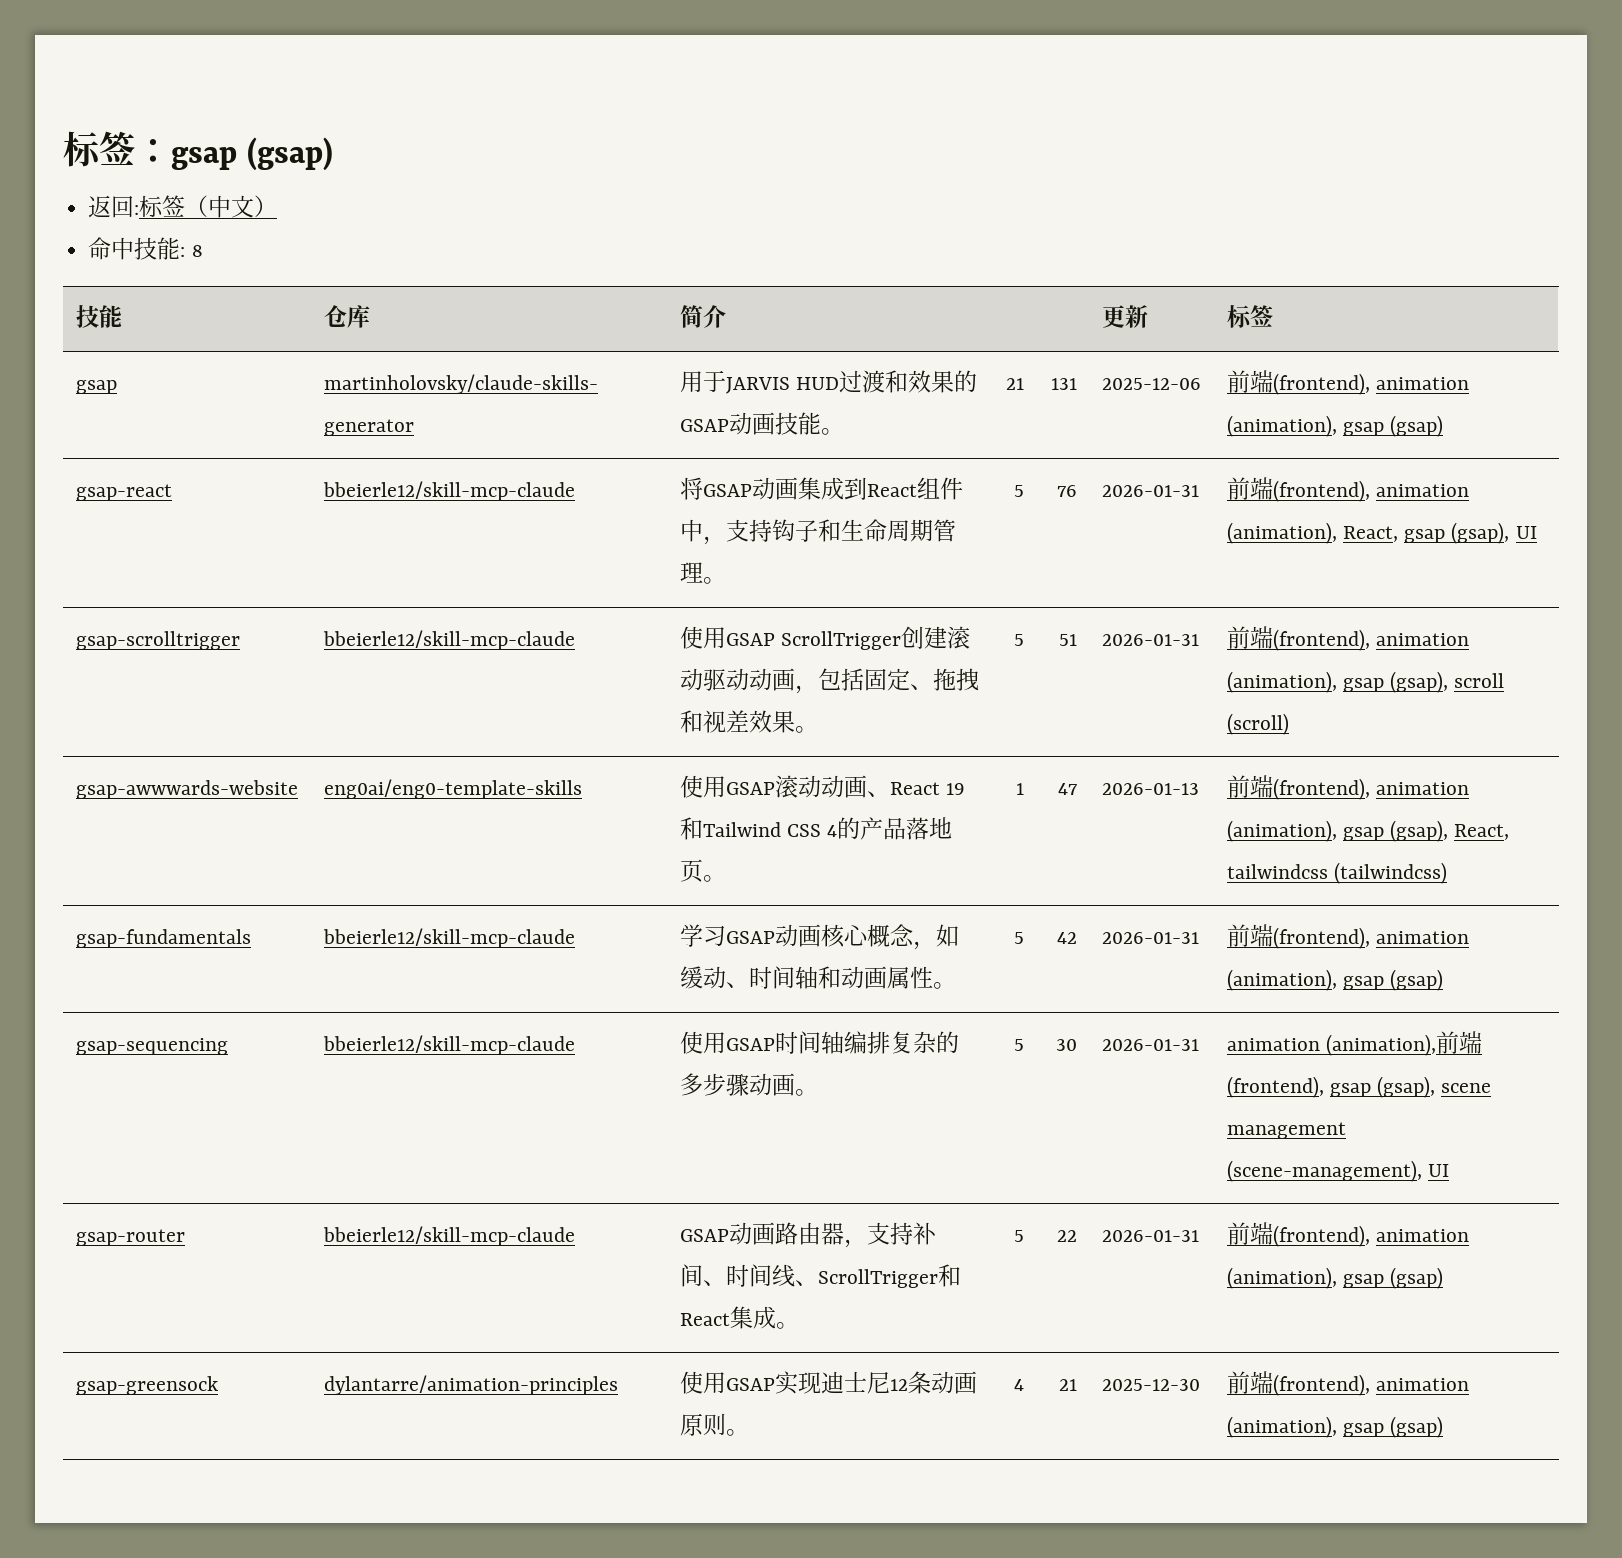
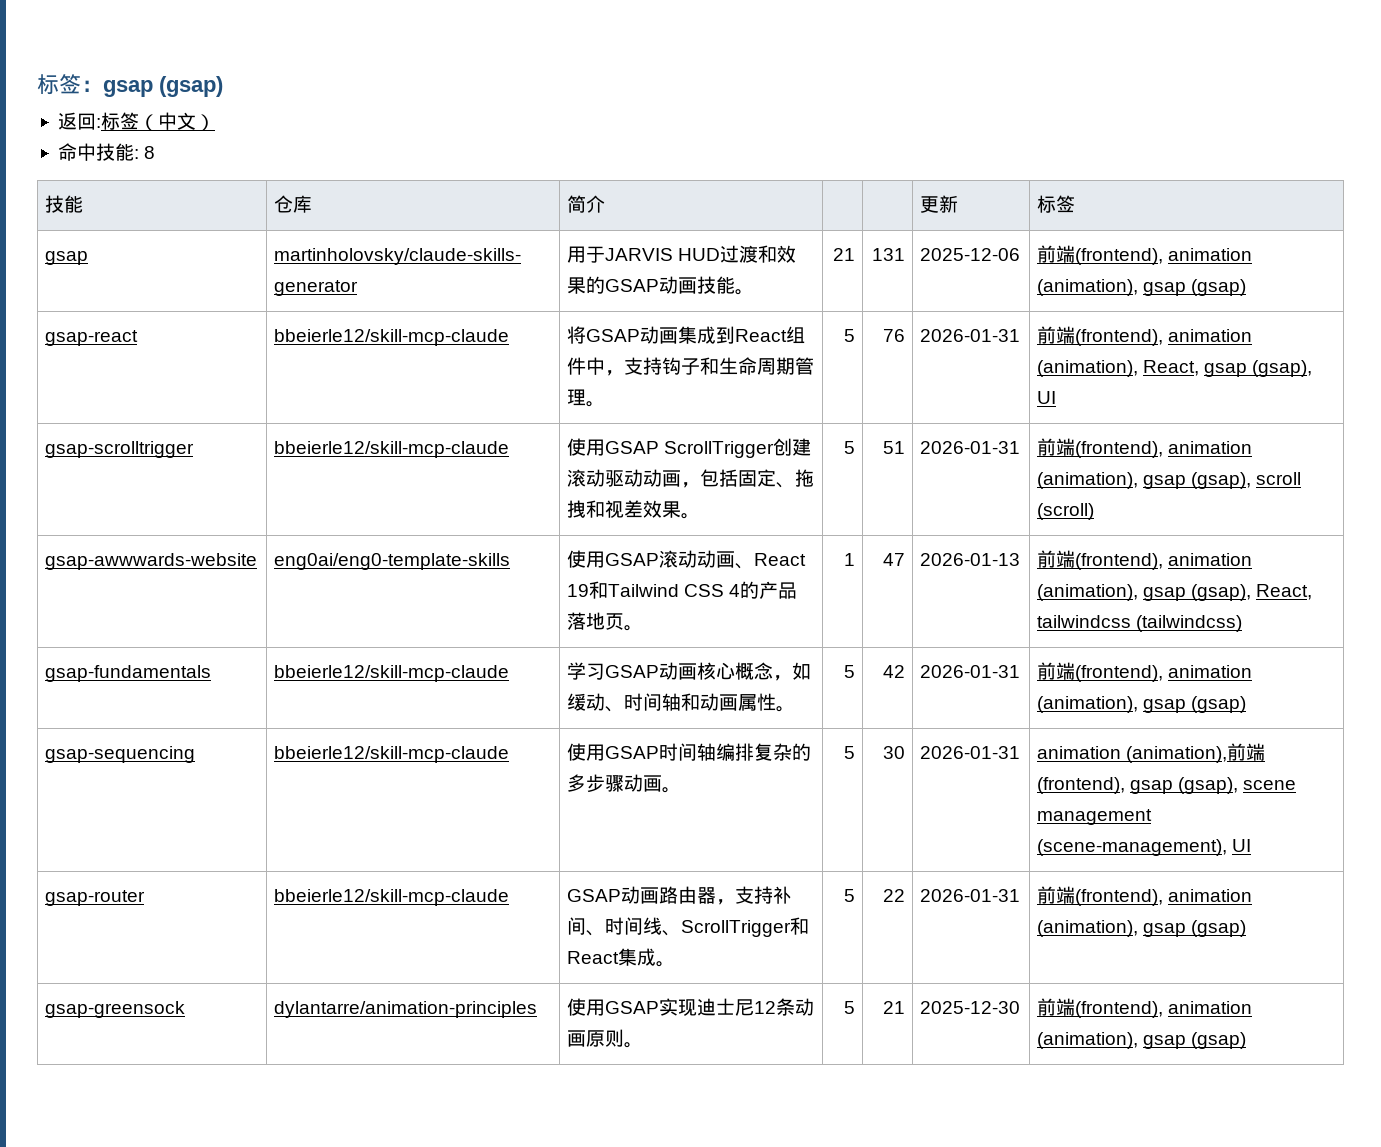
- gsap-greensock | dylantarre/animation-principles | 使用GSAP实现迪士尼12条动画原则。 | 4 | 21 | 2025-12-30 | 前端(frontend), animation (animation), gsap (gsap)
+ gsap-greensock | dylantarre/animation-principles | 使用GSAP实现迪士尼12条动画原则。 | 5 | 21 | 2025-12-30 | 前端(frontend), animation (animation), gsap (gsap)

